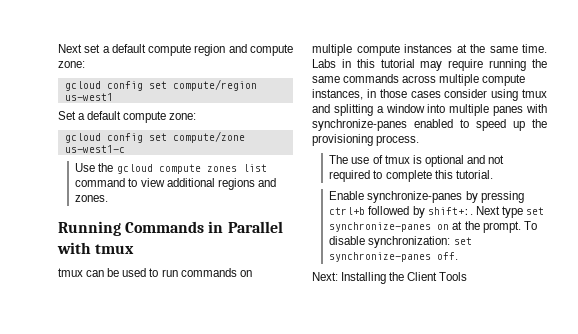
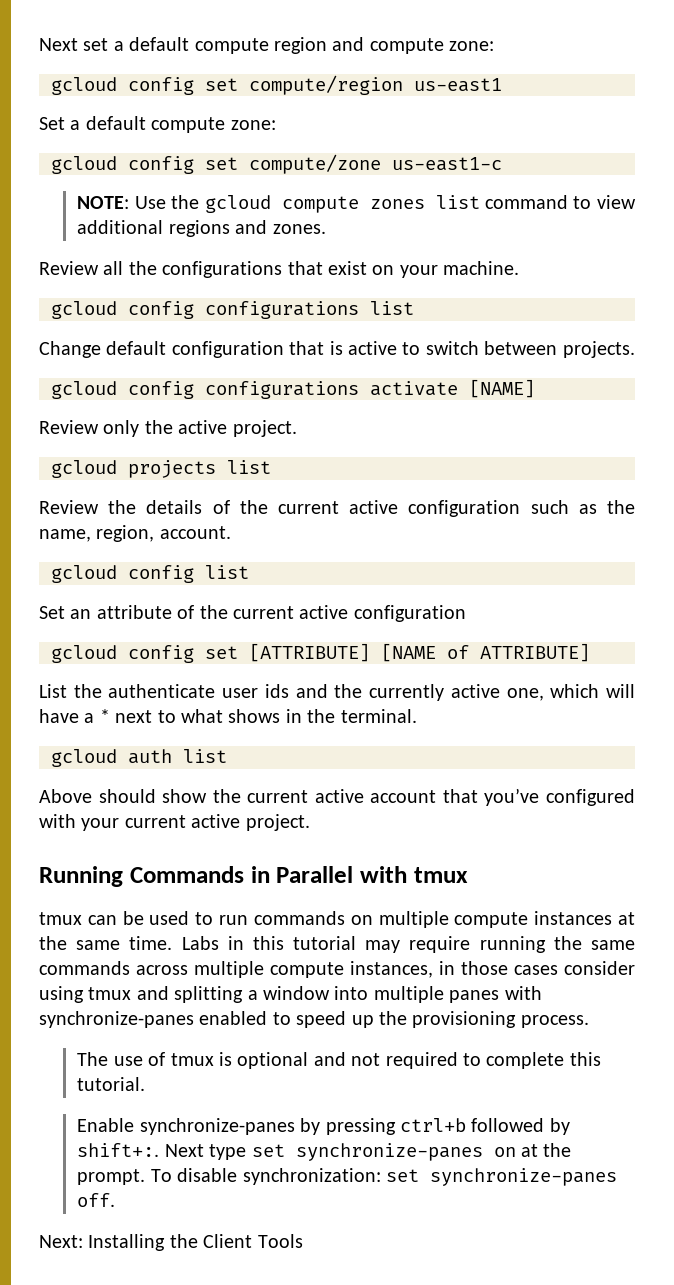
- gcloud config set compute/region us-west1
+ gcloud config set compute/region us-east1
- gcloud config set compute/zone us-west1-c
- Use the gcloud compute zones list command to view additional regions and zones.
+ gcloud config set compute/zone us-east1-c
+ NOTE: Use the gcloud compute zones list command to view additional regions and zones.
+ Review all the configurations that exist on your machine.
+ gcloud config configurations list
+ Change default configuration that is active to switch between projects.
+ gcloud config configurations activate [NAME]
+ Review only the active project.
+ gcloud projects list
+ Review the details of the current active configuration such as the name, region, account.
+ gcloud config list
+ Set an attribute of the current active configuration
+ gcloud config set [ATTRIBUTE] [NAME of ATTRIBUTE]
+ List the authenticate user ids and the currently active one, which will have a * next to what shows in the terminal.
+ gcloud auth list
+ Above should show the current active account that you’ve configured with your current active project.

